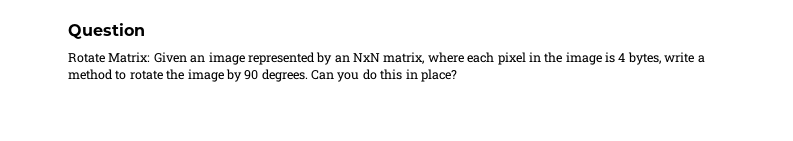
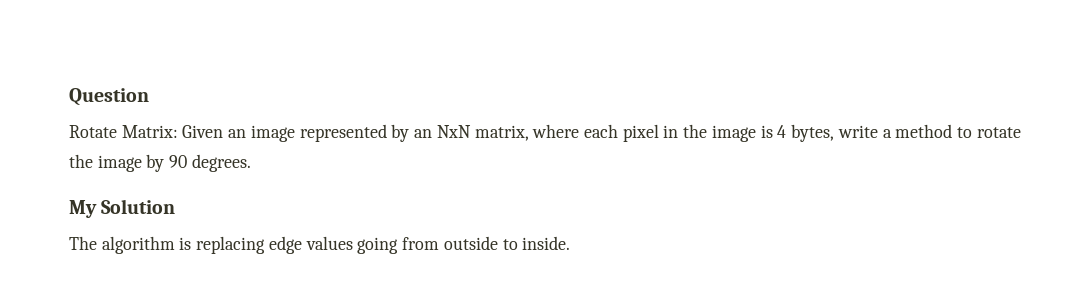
- Rotate Matrix: Given an image represented by an NxN matrix, where each pixel in the image is 4 bytes, write a method to rotate the image by 90 degrees. Can you do this in place?
+ Rotate Matrix: Given an image represented by an NxN matrix, where each pixel in the image is 4 bytes, write a method to rotate the image by 90 degrees.
+ My Solution
+ The algorithm is replacing edge values going from outside to inside.

